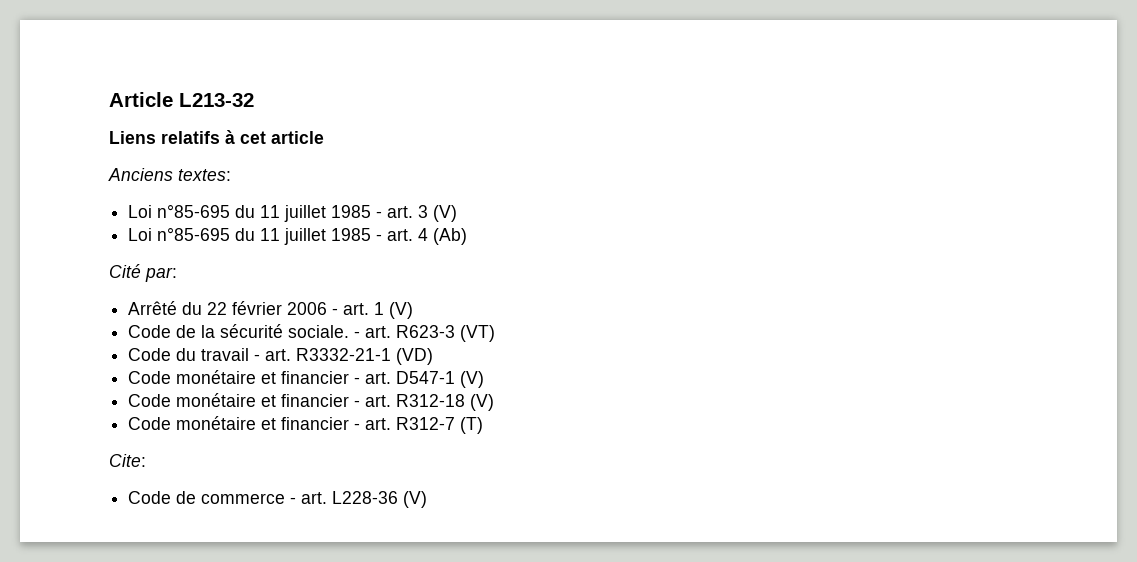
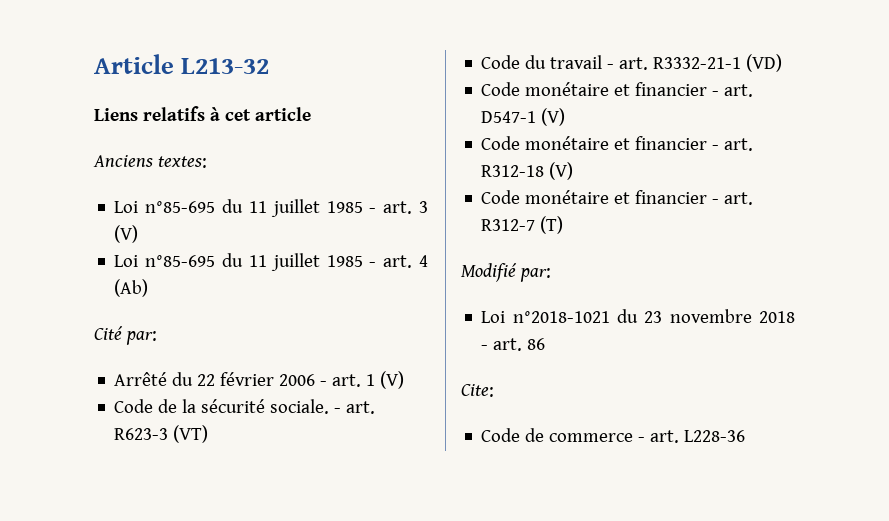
+ Modifié par:
+ Loi n°2018-1021 du 23 novembre 2018 - art. 86
- Code de commerce - art. L228-36 (V)
+ Code de commerce - art. L228-36

